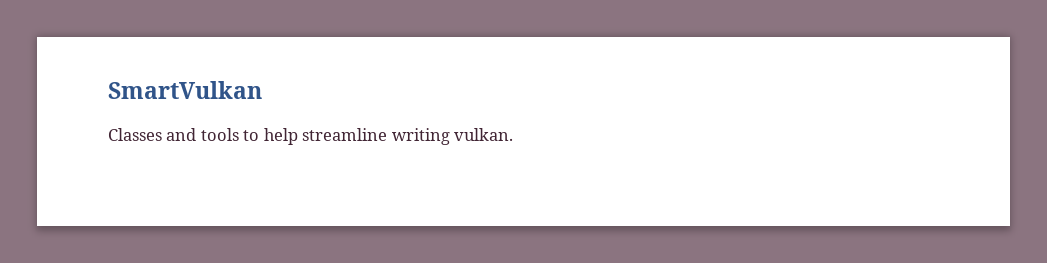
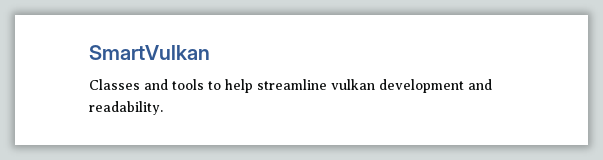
- Classes and tools to help streamline writing vulkan.
+ Classes and tools to help streamline vulkan development and readability.

